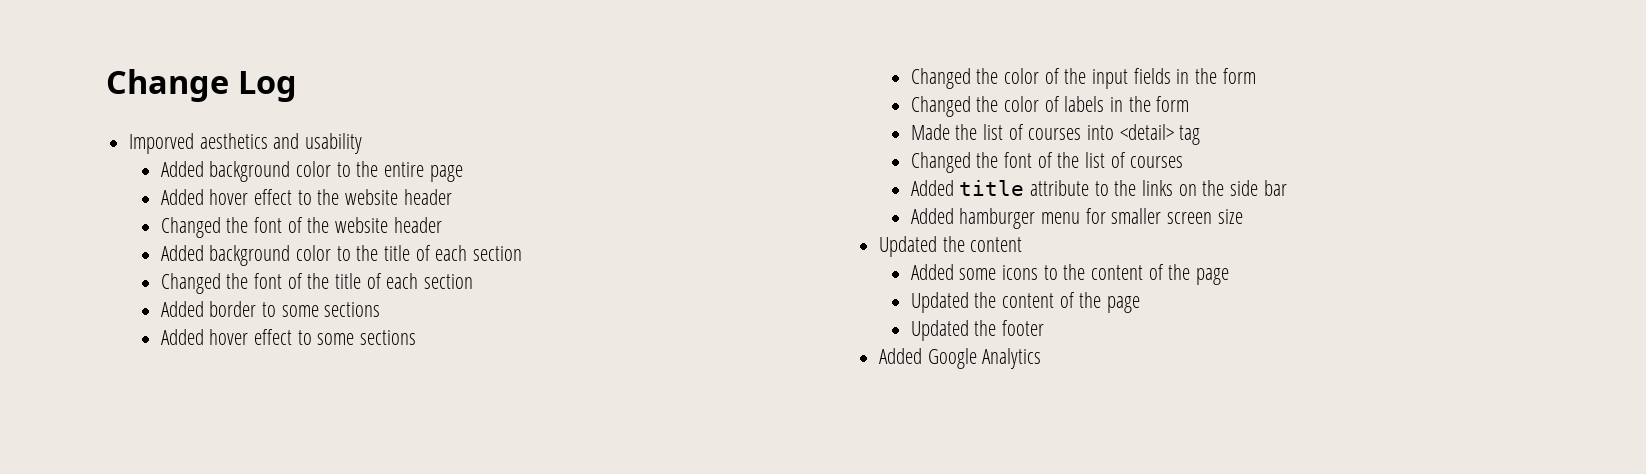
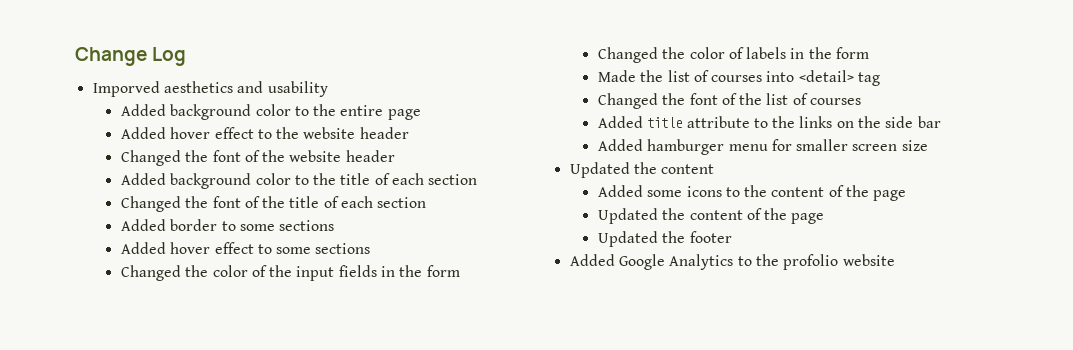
- Added Google Analytics
+ Added Google Analytics to the profolio website

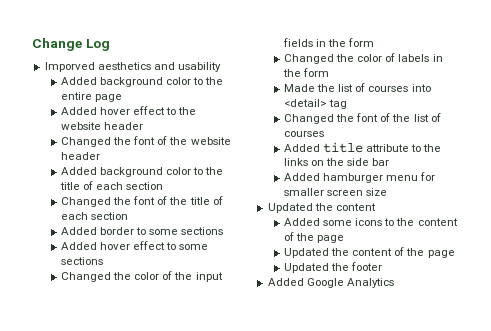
- Added Google Analytics to the profolio website
+ Added Google Analytics

